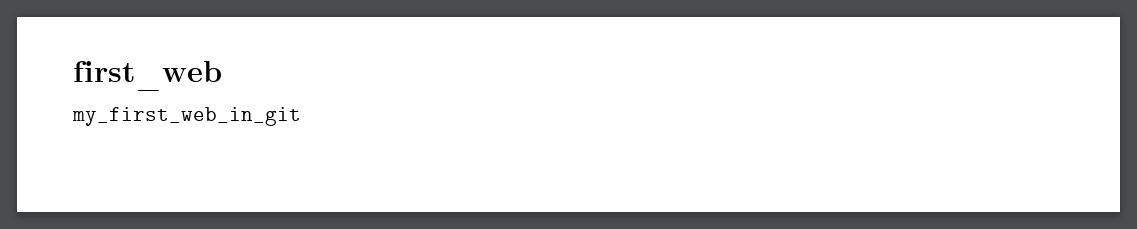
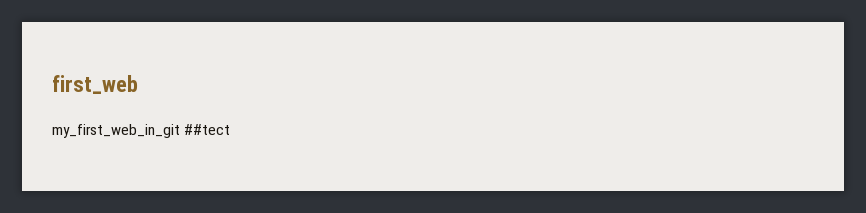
- my_first_web_in_git
+ my_first_web_in_git ##tect

